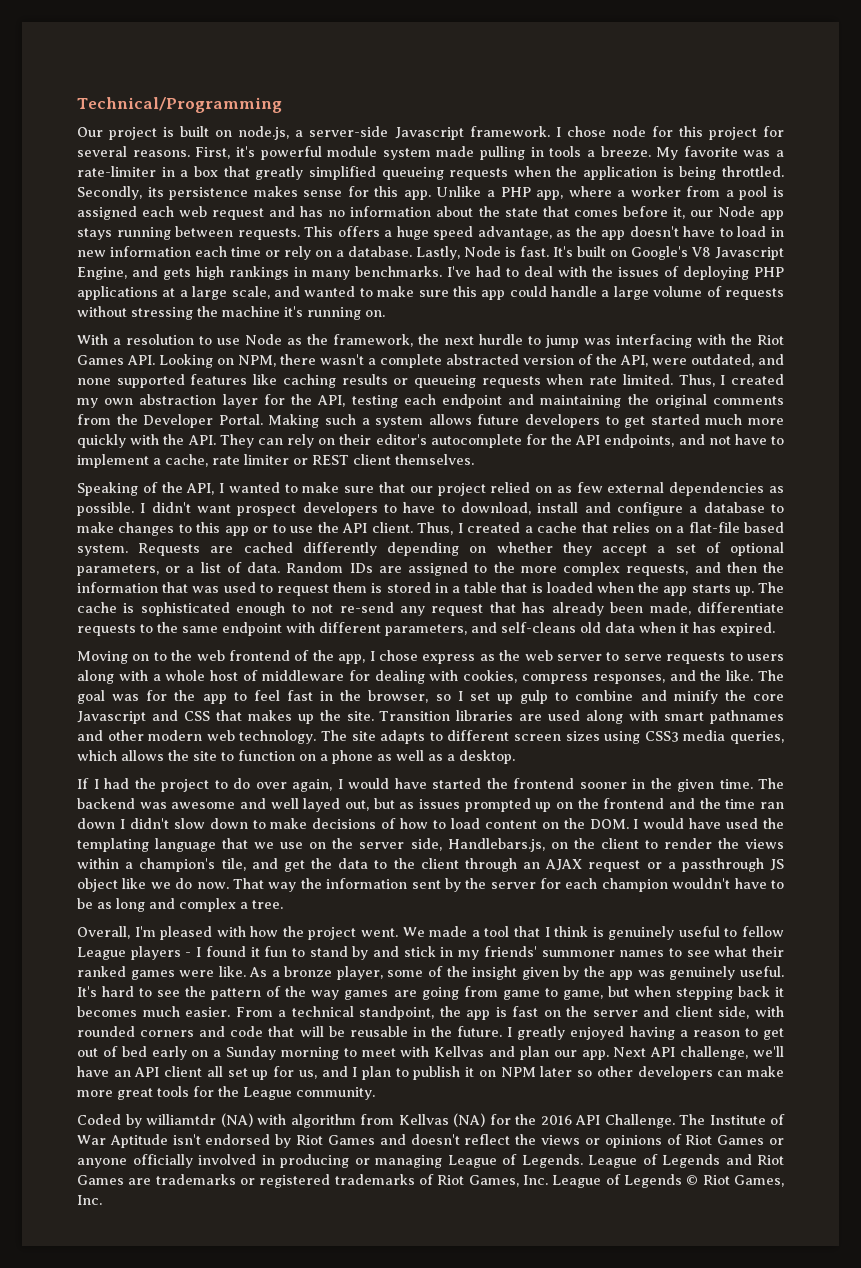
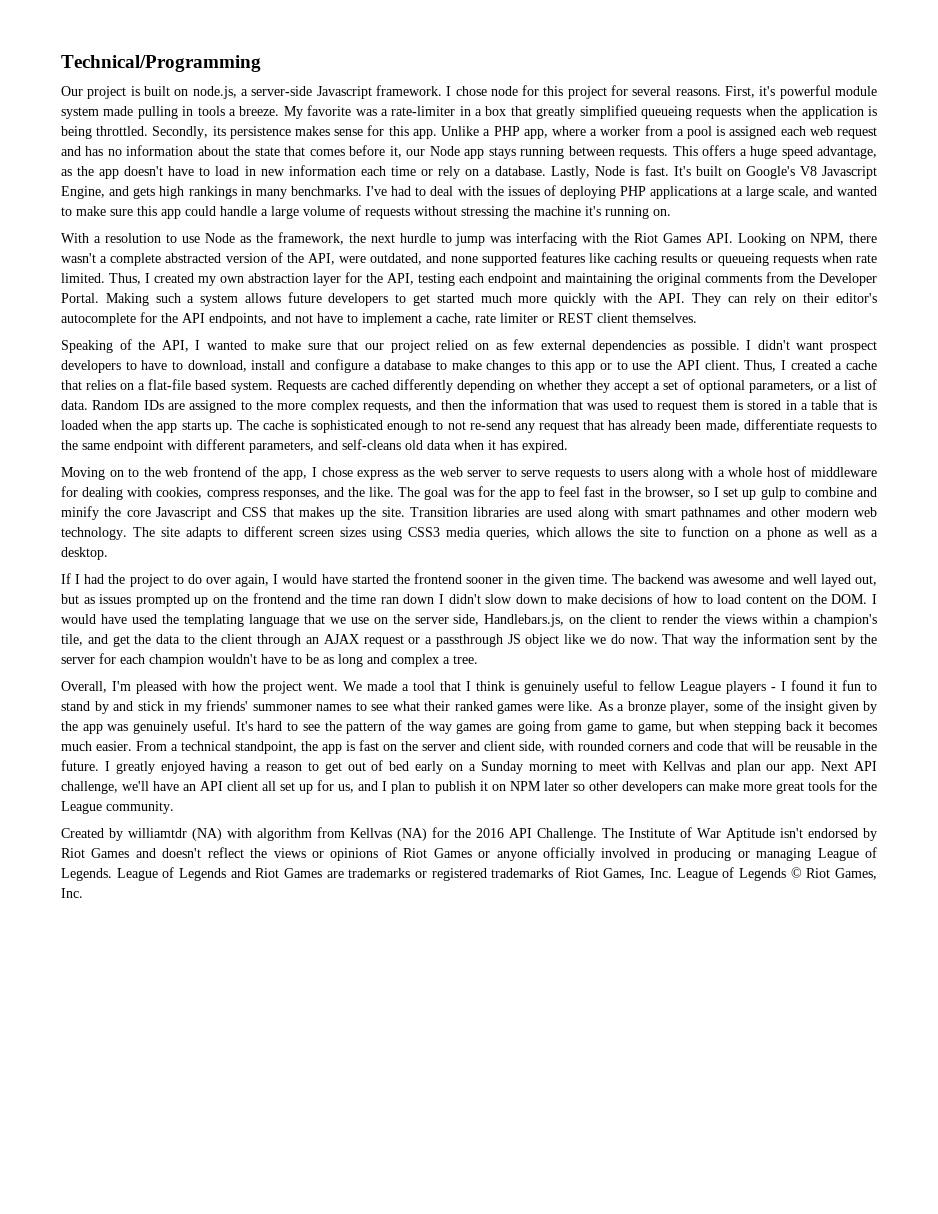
- Coded by williamtdr (NA) with algorithm from Kellvas (NA) for the 2016 API Challenge.
+ Created by williamtdr (NA) with algorithm from Kellvas (NA) for the 2016 API Challenge.

